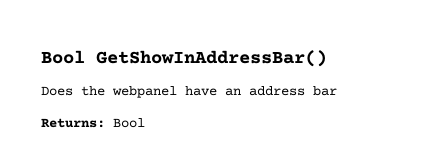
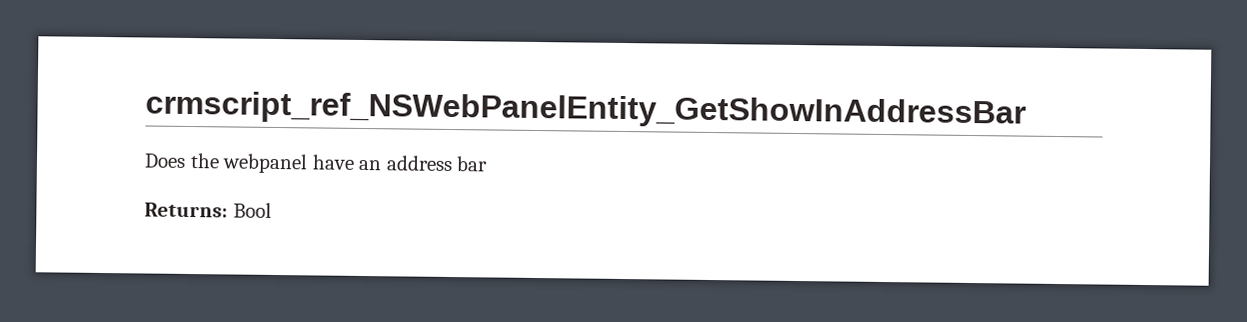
- Bool GetShowInAddressBar()
+ crmscript_ref_NSWebPanelEntity_GetShowInAddressBar

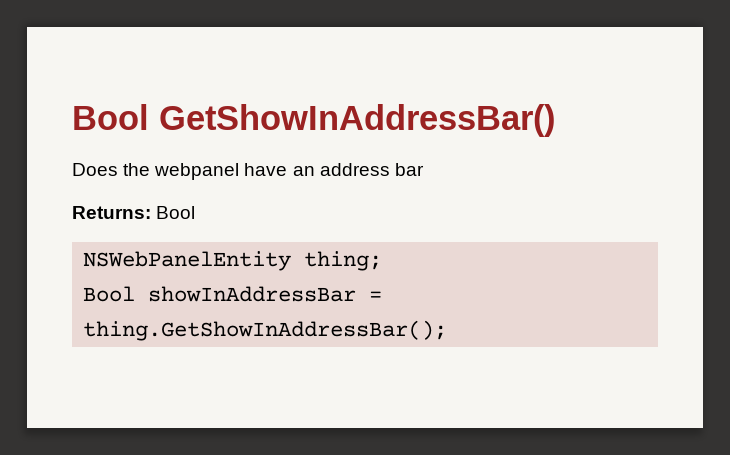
- crmscript_ref_NSWebPanelEntity_GetShowInAddressBar
+ Bool GetShowInAddressBar()
+ NSWebPanelEntity thing;
+ Bool showInAddressBar = thing.GetShowInAddressBar();

